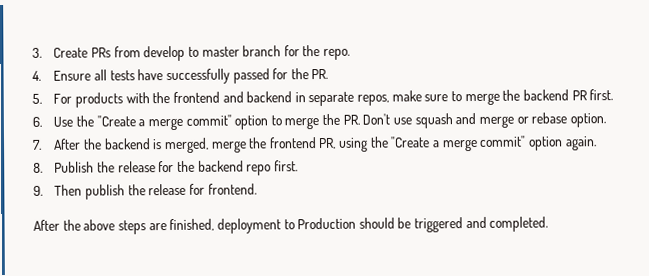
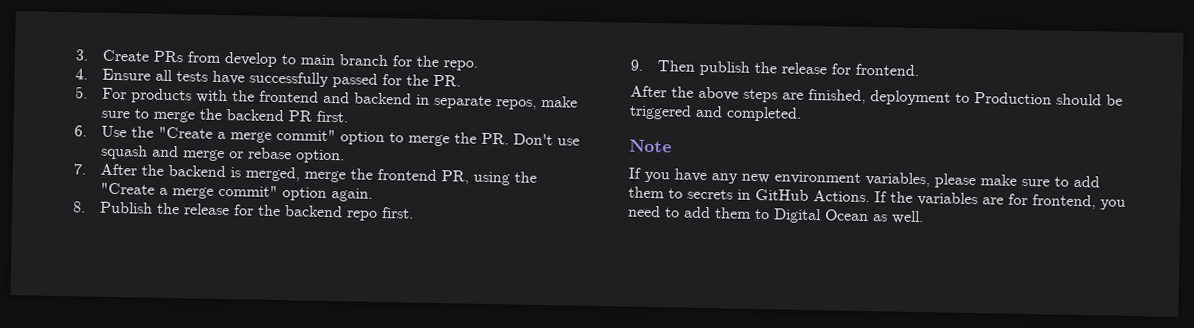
- 3. Create PRs from develop to master branch for the repo.
+ 3. Create PRs from develop to main branch for the repo.
+ Note
+ If you have any new environment variables, please make sure to add them to secrets in GitHub Actions. If the variables are for frontend, you need to add them to Digital Ocean as well.

